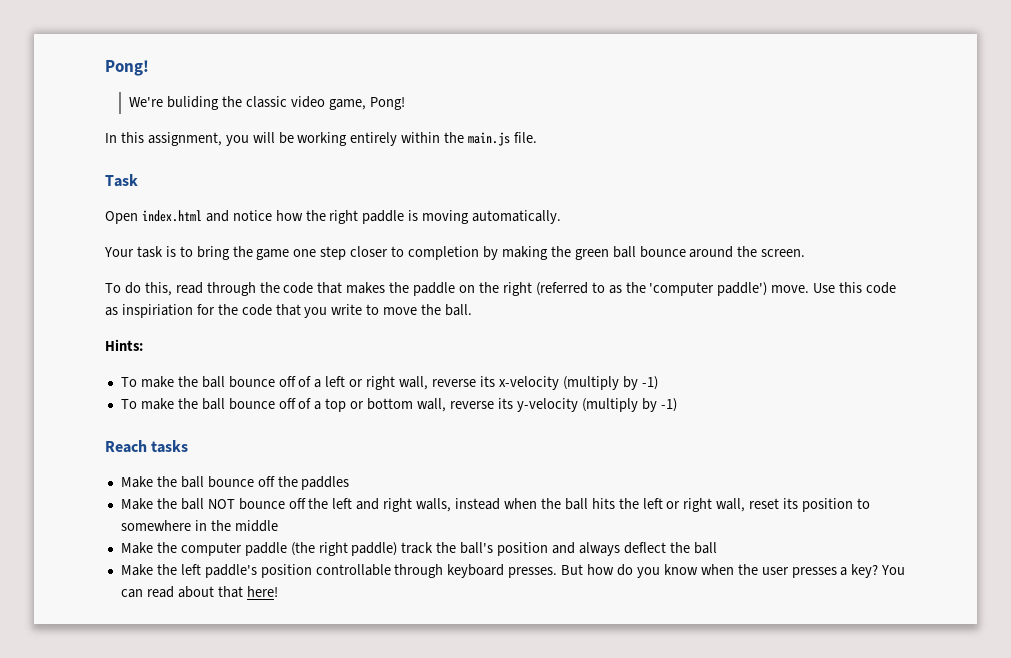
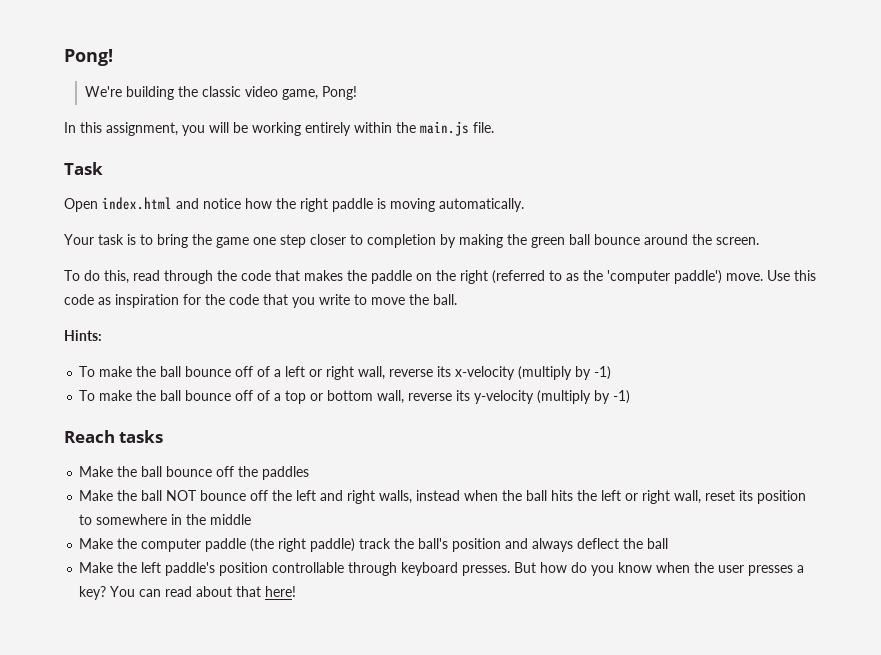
- We're buliding the classic video game, Pong!
+ We're building the classic video game, Pong!
- Use this code as inspiriation for the code that you write to move the ball.
+ Use this code as inspiration for the code that you write to move the ball.

